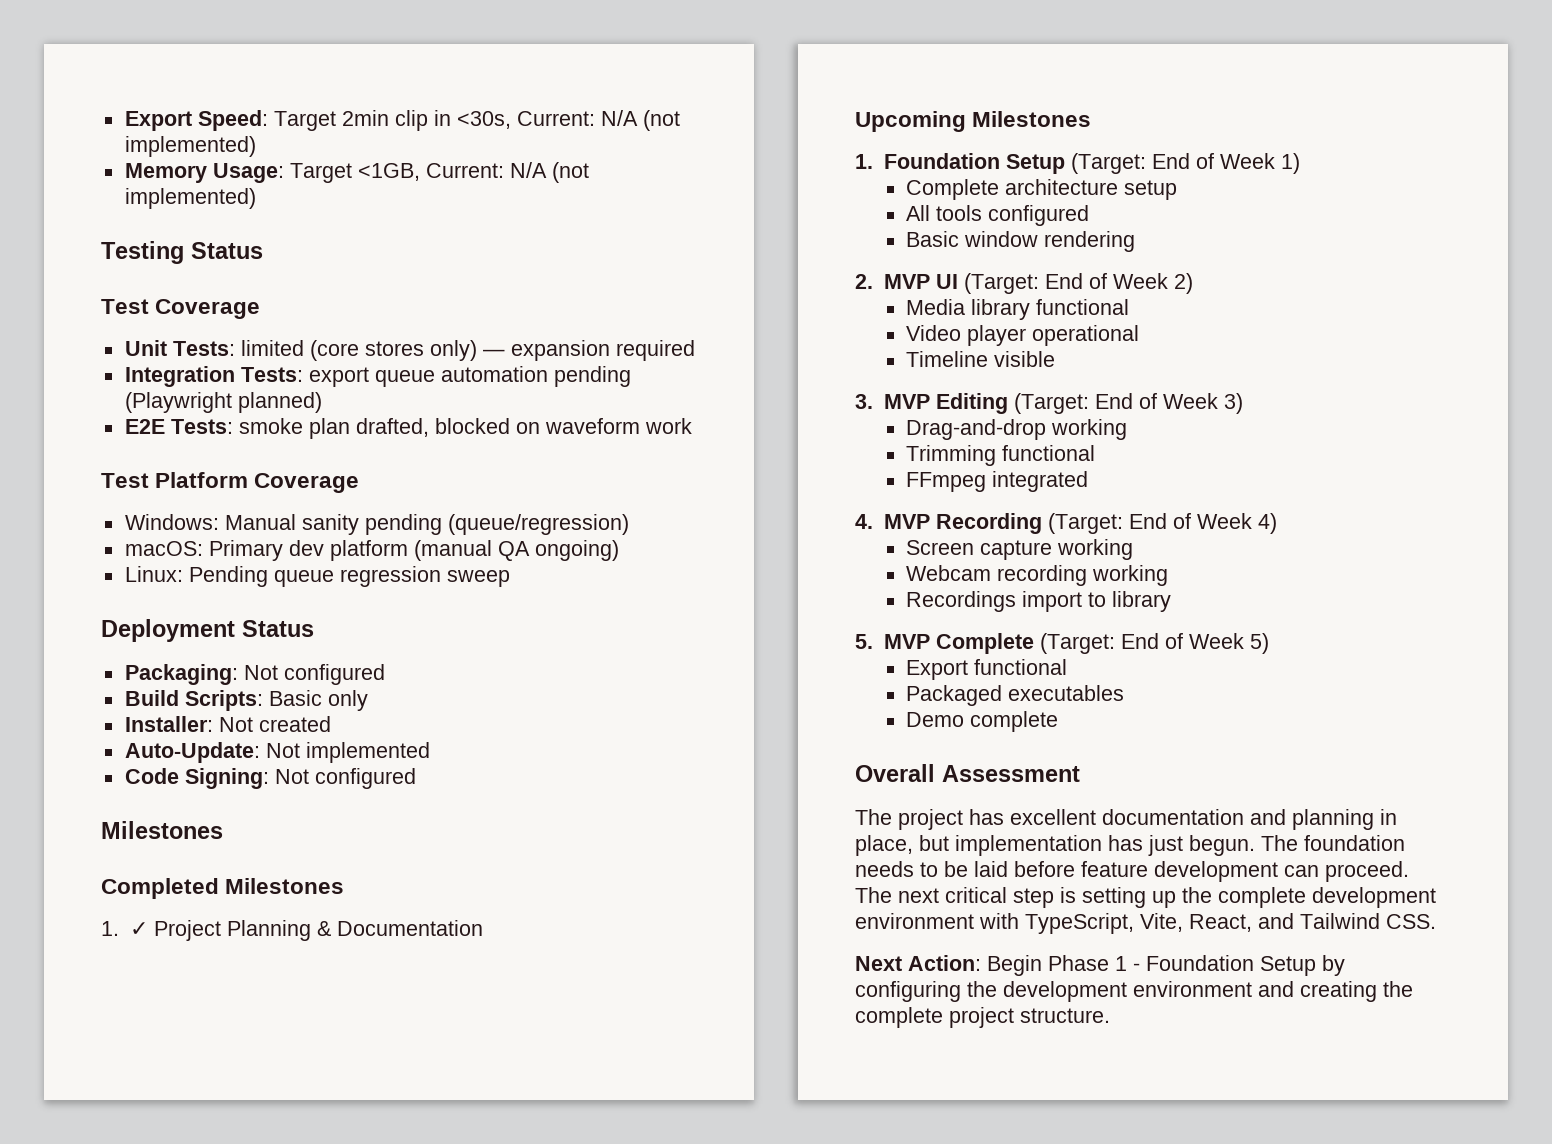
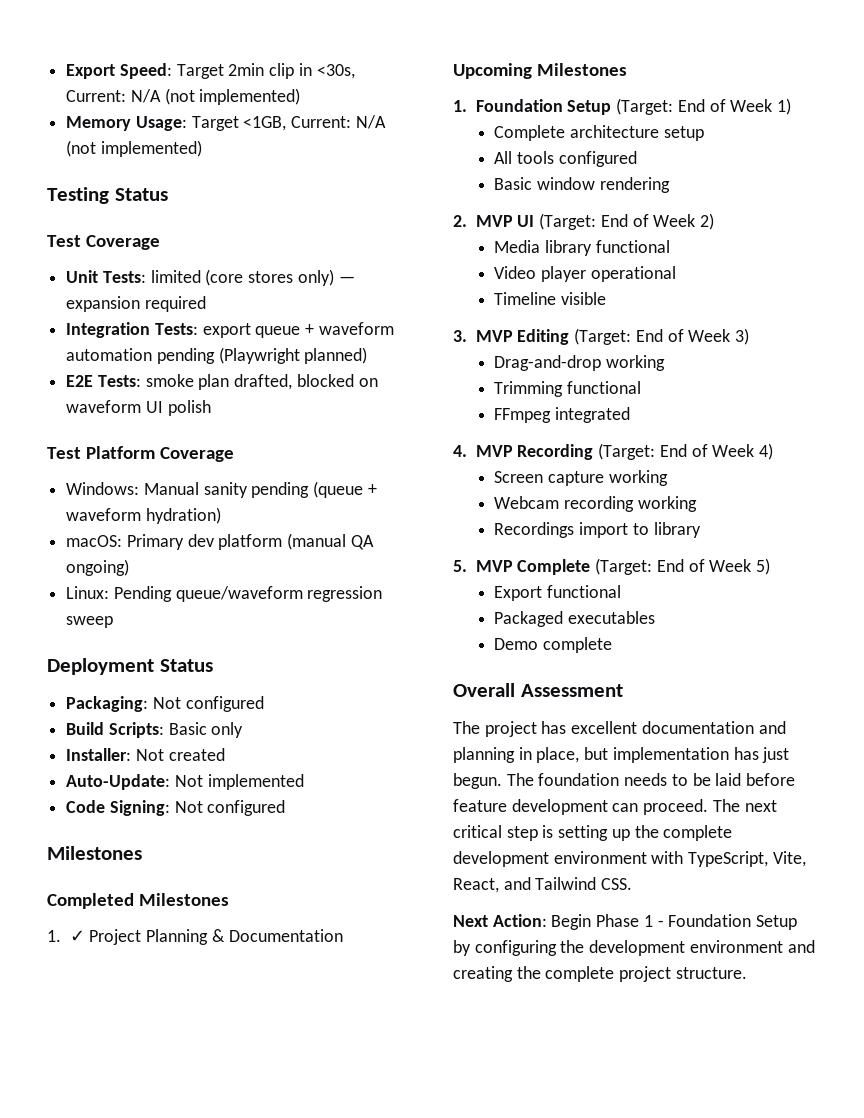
- Integration Tests: export queue automation pending (Playwright planned)
+ Integration Tests: export queue + waveform automation pending (Playwright planned)
- E2E Tests: smoke plan drafted, blocked on waveform work
+ E2E Tests: smoke plan drafted, blocked on waveform UI polish
- Windows: Manual sanity pending (queue/regression)
+ Windows: Manual sanity pending (queue + waveform hydration)
- Linux: Pending queue regression sweep
+ Linux: Pending queue/waveform regression sweep

